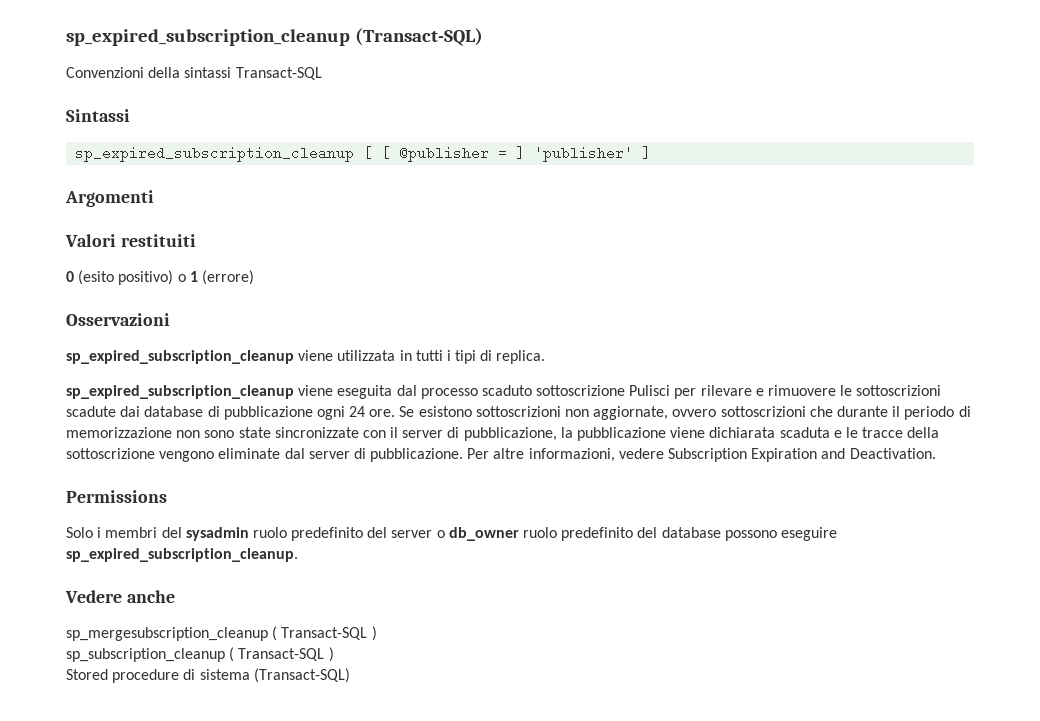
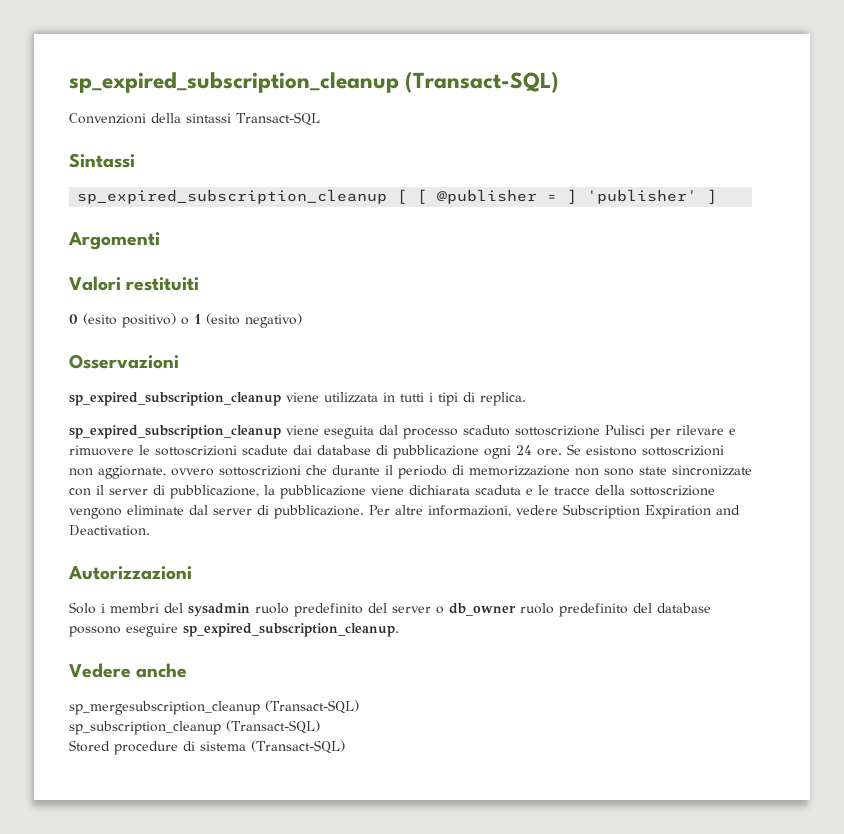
- 0 (esito positivo) o 1 (errore)
+ 0 (esito positivo) o 1 (esito negativo)
- Permissions
+ Autorizzazioni
- sp_mergesubscription_cleanup ( Transact-SQL )
- sp_subscription_cleanup ( Transact-SQL )
+ sp_mergesubscription_cleanup (Transact-SQL)
+ sp_subscription_cleanup (Transact-SQL)

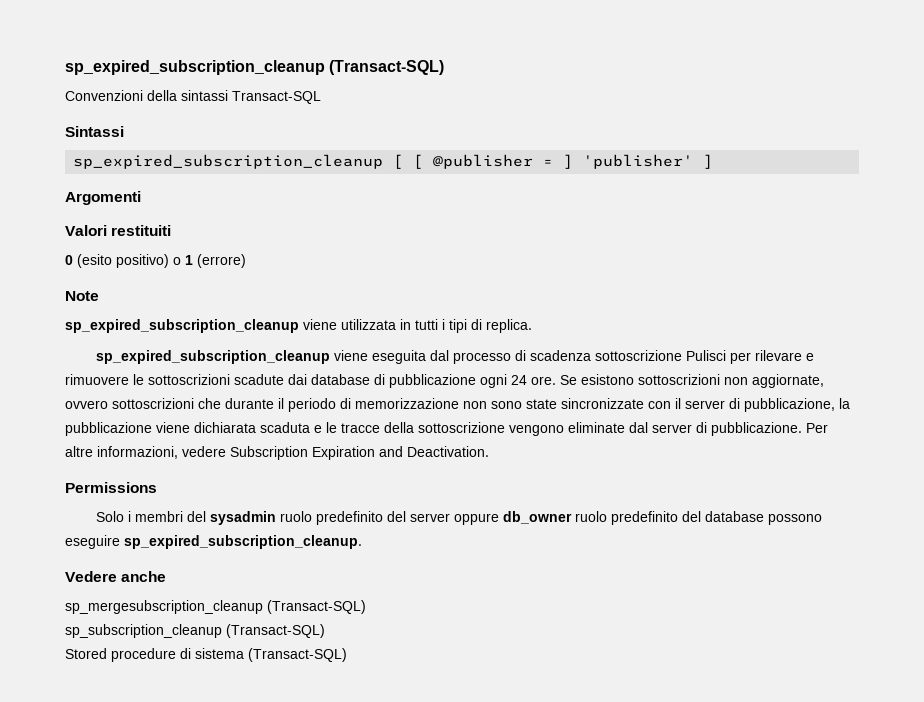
- 0 (esito positivo) o 1 (esito negativo)
- Osservazioni
+ 0 (esito positivo) o 1 (errore)
+ Note
- sp_expired_subscription_cleanup viene eseguita dal processo scaduto sottoscrizione Pulisci per rilevare e rimuovere le sottoscrizioni scadute dai database di pubblicazione ogni 24 ore.
+ sp_expired_subscription_cleanup viene eseguita dal processo di scadenza sottoscrizione Pulisci per rilevare e rimuovere le sottoscrizioni scadute dai database di pubblicazione ogni 24 ore.
- Autorizzazioni
+ Permissions
- Solo i membri del sysadmin ruolo predefinito del server o db_owner ruolo predefinito del database possono eseguire sp_expired_subscription_cleanup.
+ Solo i membri del sysadmin ruolo predefinito del server oppure db_owner ruolo predefinito del database possono eseguire sp_expired_subscription_cleanup.

